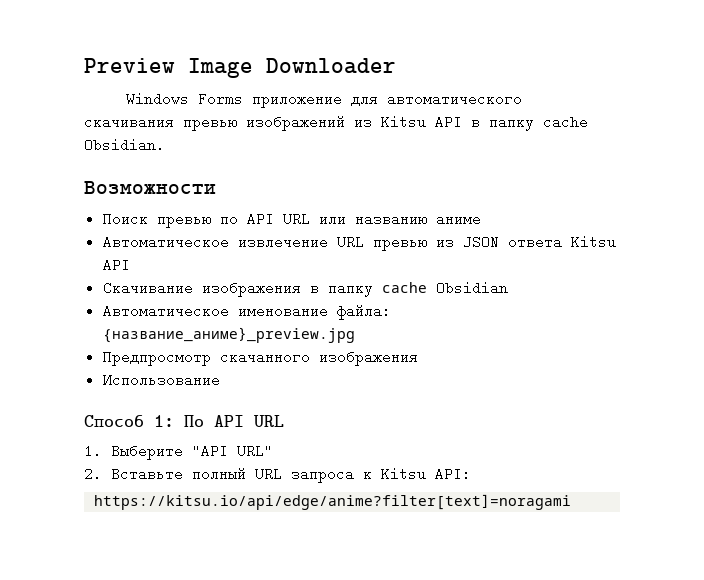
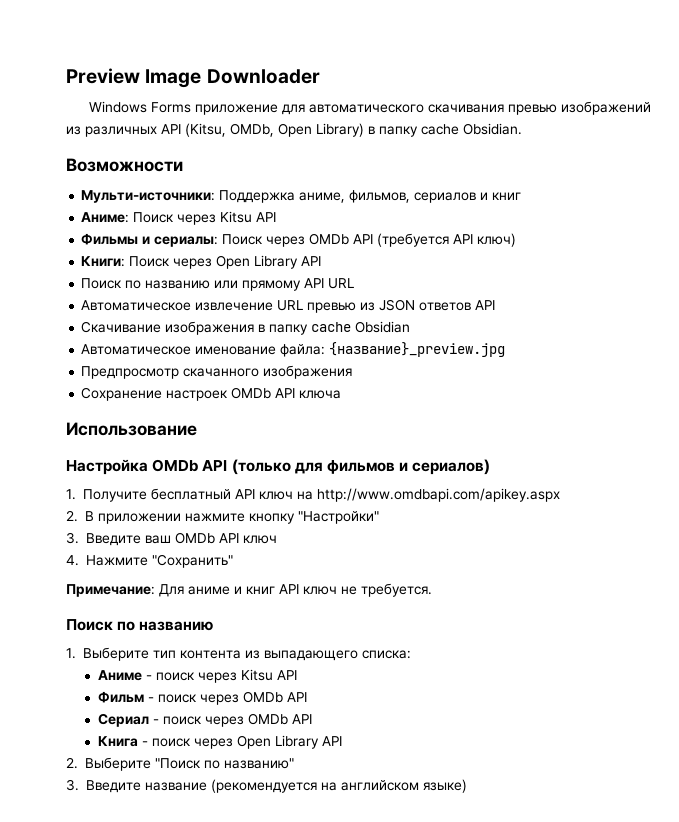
- Windows Forms приложение для автоматического скачивания превью изображений из Kitsu API в папку cache Obsidian.
+ Windows Forms приложение для автоматического скачивания превью изображений из различных API (Kitsu, OMDb, Open Library) в папку cache Obsidian.
- Поиск превью по API URL или названию аниме
+ Мульти-источники: Поддержка аниме, фильмов, сериалов и книг
+ Аниме: Поиск через Kitsu API
+ Фильмы и сериалы: Поиск через OMDb API (требуется API ключ)
+ Книги: Поиск через Open Library API
+ Поиск по названию или прямому API URL
- Автоматическое извлечение URL превью из JSON ответа Kitsu API
+ Автоматическое извлечение URL превью из JSON ответов API
- Автоматическое именование файла: {название_аниме}_preview.jpg
+ Автоматическое именование файла: {название}_preview.jpg
+ Сохранение настроек OMDb API ключа
  Использование
- Способ 1: По API URL
- 1. Выберите "API URL"
- 2. Вставьте полный URL запроса к Kitsu API:
- https://kitsu.io/api/edge/anime?filter[text]=noragami
+ Настройка OMDb API (только для фильмов и сериалов)
+ 1. Получите бесплатный API ключ на http://www.omdbapi.com/apikey.aspx
+ 2. В приложении нажмите кнопку "Настройки"
+ 3. Введите ваш OMDb API ключ
+ 4. Нажмите "Сохранить"
+ Примечание: Для аниме и книг API ключ не требуется.
+ Поиск по названию
+ 1. Выберите тип контента из выпадающего списка:
+ Аниме - поиск через Kitsu API
+ Фильм - поиск через OMDb API
+ Сериал - поиск через OMDb API
+ Книга - поиск через Open Library API
+ 2. Выберите "Поиск по названию"
+ 3. Введите название (рекомендуется на английском языке)

